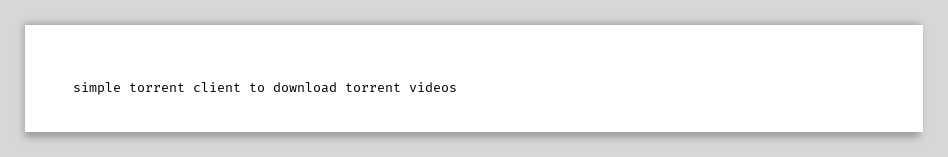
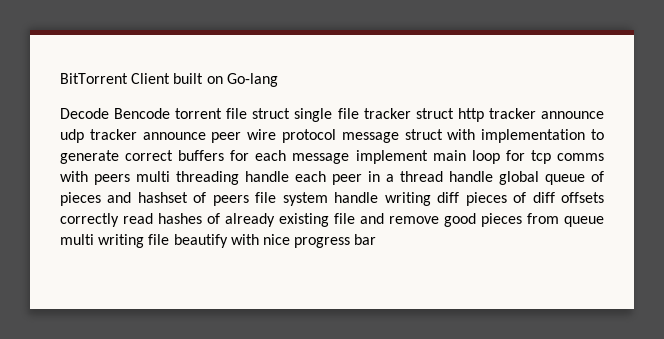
- simple torrent client to download torrent videos
+ BitTorrent Client built on Go-lang
+ Decode Bencode torrent file struct single file tracker struct http tracker announce udp tracker announce peer wire protocol message struct with implementation to generate correct buffers for each message implement main loop for tcp comms with peers multi threading handle each peer in a thread handle global queue of pieces and hashset of peers file system handle writing diff pieces of diff offsets correctly read hashes of already existing file and remove good pieces from queue multi writing file beautify with nice progress bar

